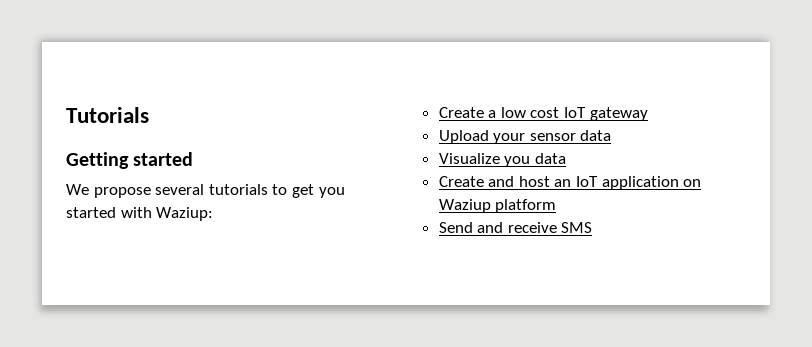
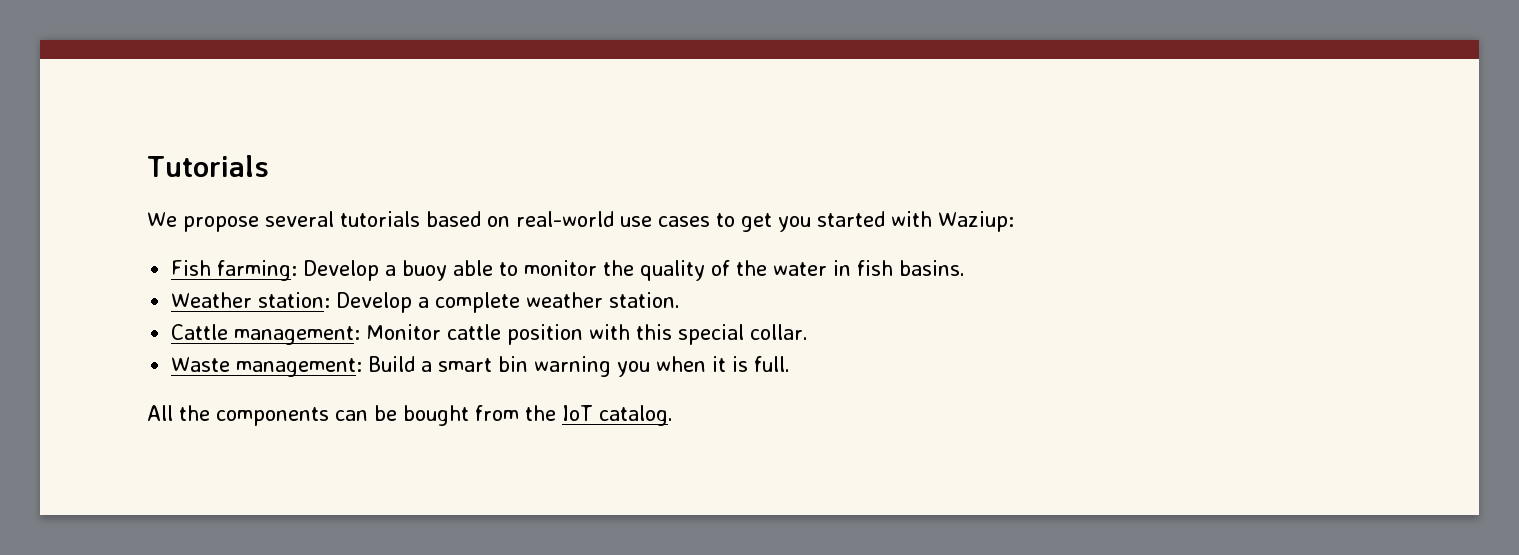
- Getting started
- We propose several tutorials to get you started with Waziup:
+ We propose several tutorials based on real-world use cases to get you started with Waziup:
- Create a low cost IoT gateway
- Upload your sensor data
- Visualize you data
- Create and host an IoT application on Waziup platform
- Send and receive SMS
+ Fish farming: Develop a buoy able to monitor the quality of the water in fish basins.
+ Weather station: Develop a complete weather station.
+ Cattle management: Monitor cattle position with this special collar.
+ Waste management: Build a smart bin warning you when it is full.
+ All the components can be bought from the IoT catalog.

